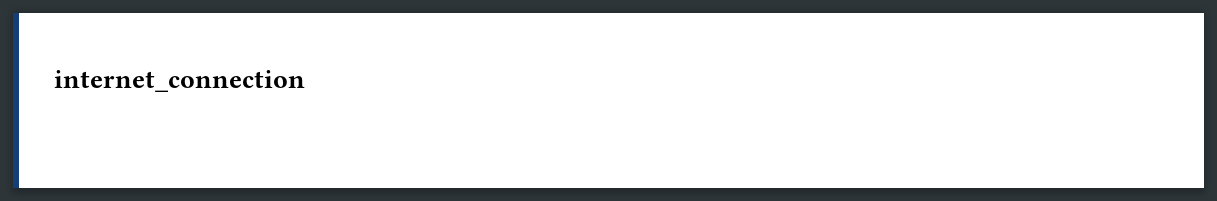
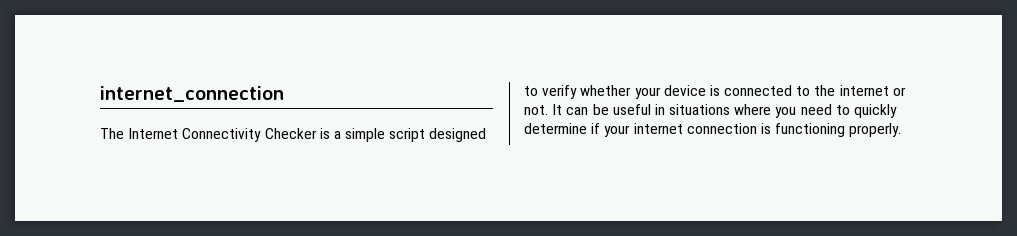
+ The Internet Connectivity Checker is a simple script designed to verify whether your device is connected to the internet or not. It can be useful in situations where you need to quickly determine if your internet connection is functioning properly.

